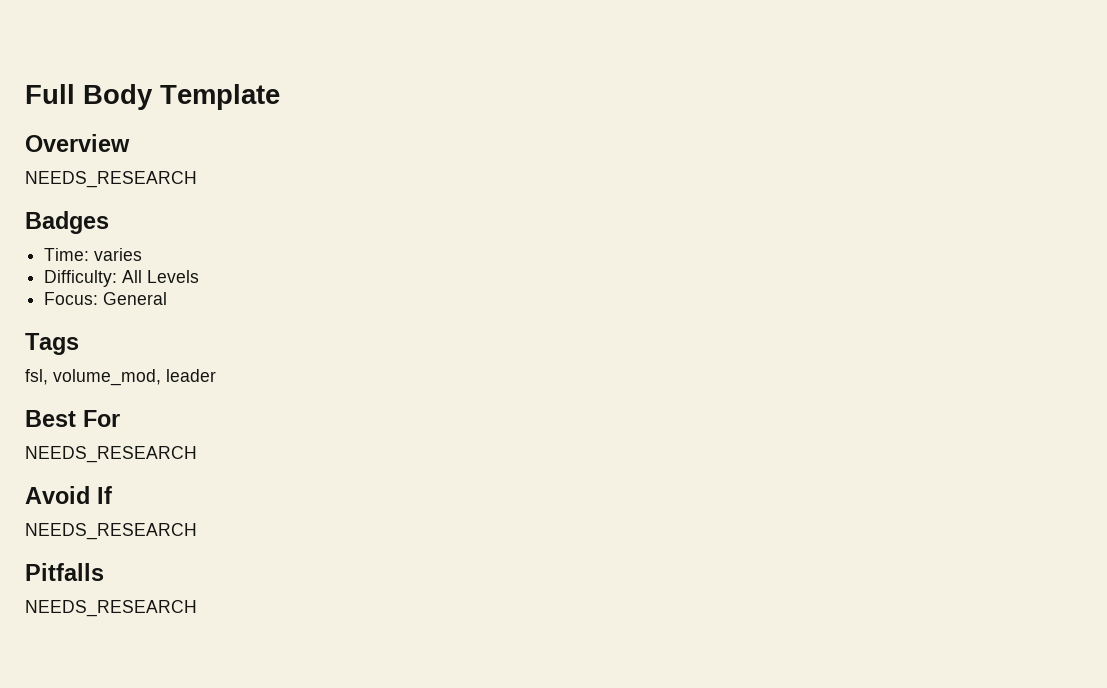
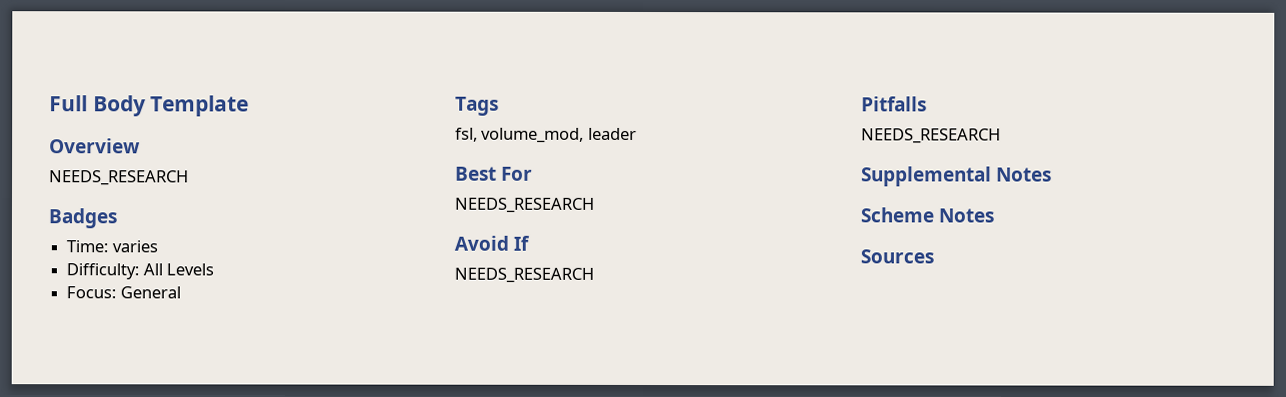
+ Supplemental Notes
+ Scheme Notes
+ Sources

